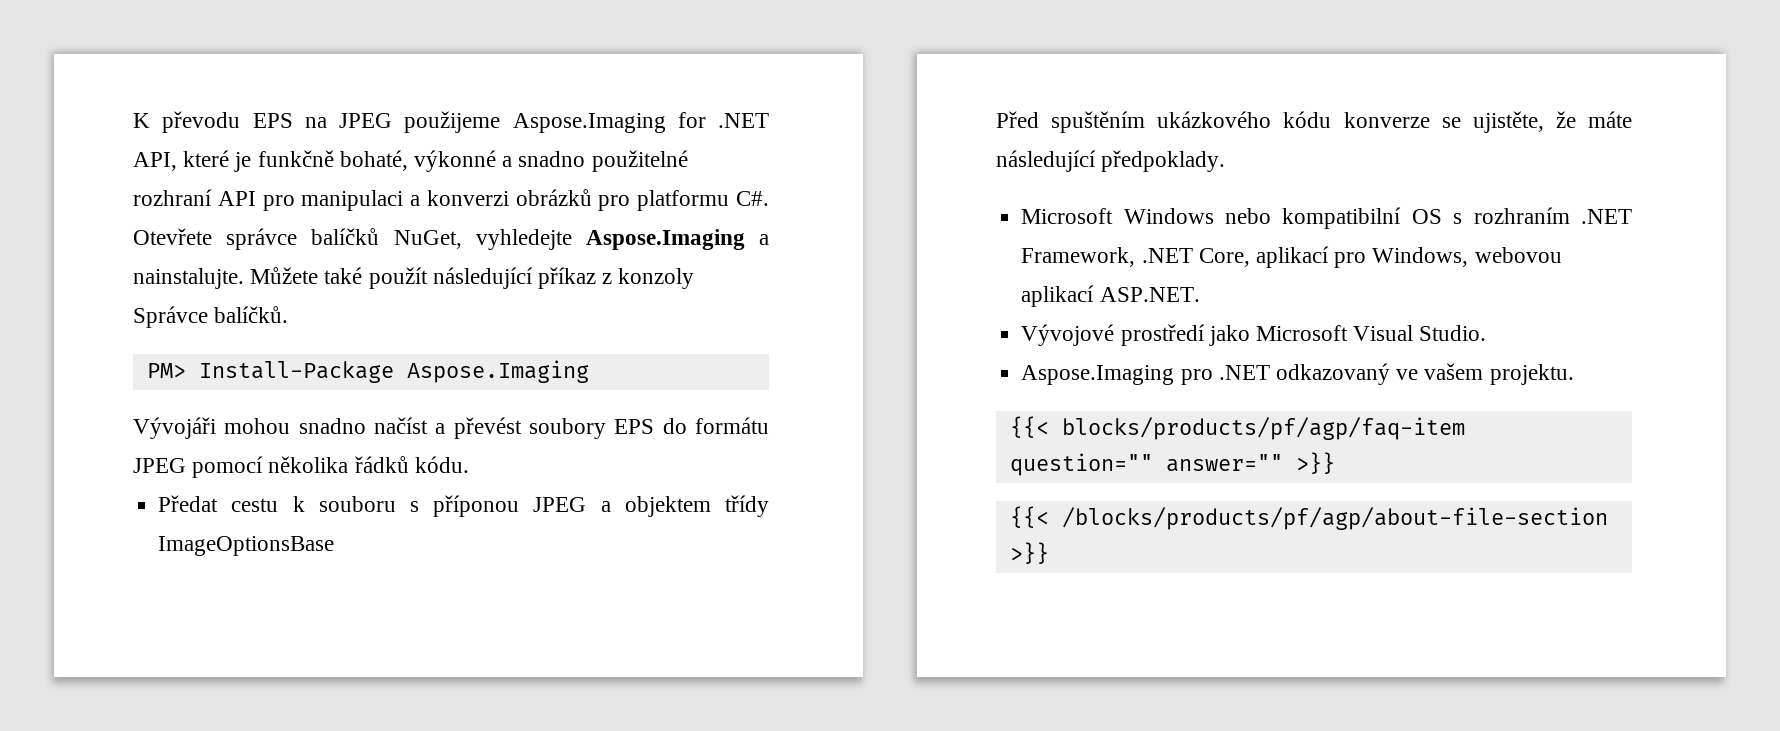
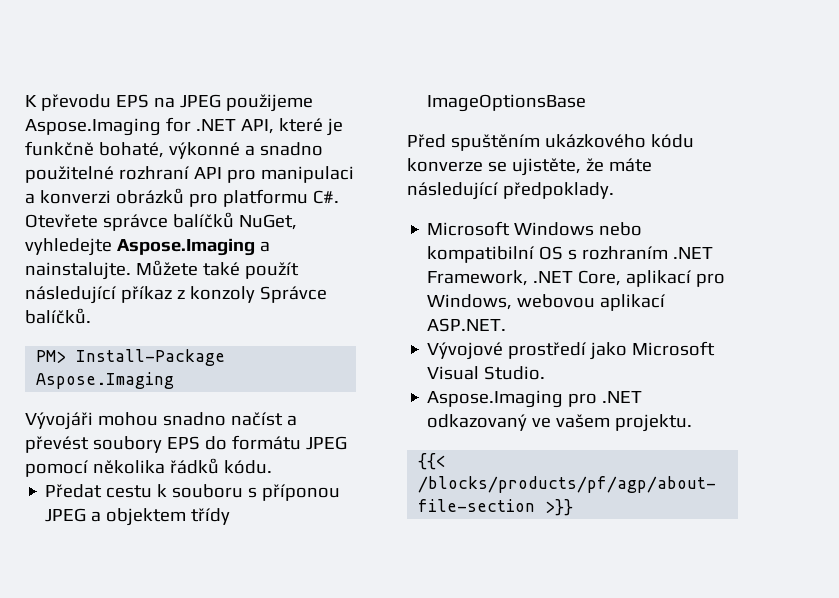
- {{< blocks/products/pf/agp/faq-item question="" answer="" >}}

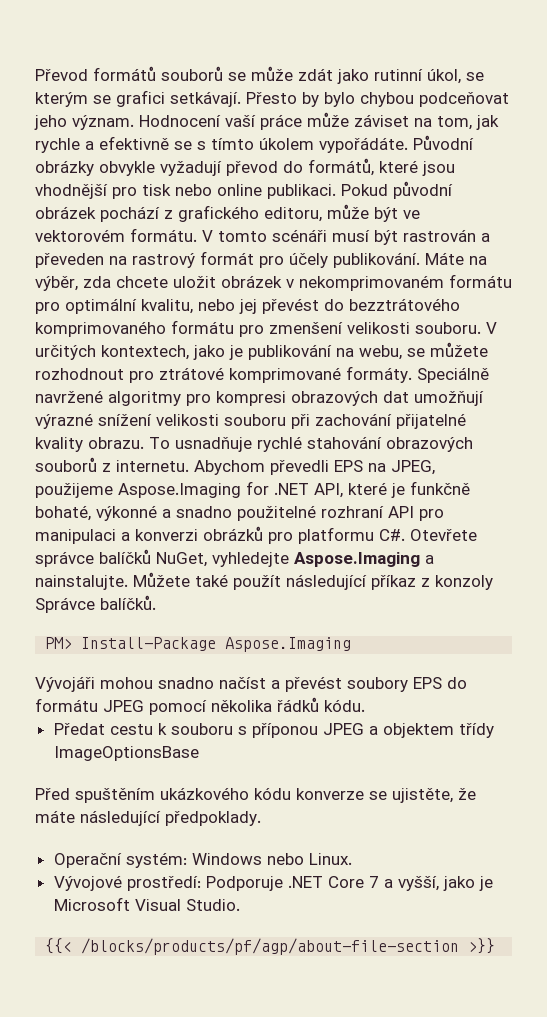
- K převodu EPS na JPEG použijeme Aspose.Imaging for .NET API, které je funkčně bohaté, výkonné a snadno použitelné rozhraní API pro manipulaci a konverzi obrázků pro platformu C#. Otevřete správce balíčků NuGet, vyhledejte Aspose.Imaging a nainstalujte.
+ Převod formátů souborů se může zdát jako rutinní úkol, se kterým se grafici setkávají. Přesto by bylo chybou podceňovat jeho význam. Hodnocení vaší práce může záviset na tom, jak rychle a efektivně se s tímto úkolem vypořádáte. Původní obrázky obvykle vyžadují převod do formátů, které jsou vhodnější pro tisk nebo online publikaci. Pokud původní obrázek pochází z grafického editoru, může být ve vektorovém formátu. V tomto scénáři musí být rastrován a převeden na rastrový formát pro účely publikování. Máte na výběr, zda chcete uložit obrázek v nekomprimovaném formátu pro optimální kvalitu, nebo jej převést do bezztrátového komprimovaného formátu pro zmenšení velikosti souboru. V určitých kontextech, jako je publikování na webu, se můžete rozhodnout pro ztrátové komprimované formáty. Speciálně navržené algoritmy pro kompresi obrazových dat umožňují výrazné snížení velikosti souboru při zachování přijatelné kvality obrazu. To usnadňuje rychlé stahování obrazových souborů z internetu. Abychom převedli EPS na JPEG, použijeme Aspose.Imaging for .NET API, které je funkčně bohaté, výkonné a snadno použitelné rozhraní API pro manipulaci a konverzi obrázků pro platformu C#. Otevřete správce balíčků NuGet, vyhledejte Aspose.Imaging a nainstalujte.
- Microsoft Windows nebo kompatibilní OS s rozhraním .NET Framework, .NET Core, aplikací pro Windows, webovou aplikací ASP.NET.
- Vývojové prostředí jako Microsoft Visual Studio.
- Aspose.Imaging pro .NET odkazovaný ve vašem projektu.
+ Operační systém: Windows nebo Linux.
+ Vývojové prostředí: Podporuje .NET Core 7 a vyšší, jako je Microsoft Visual Studio.

